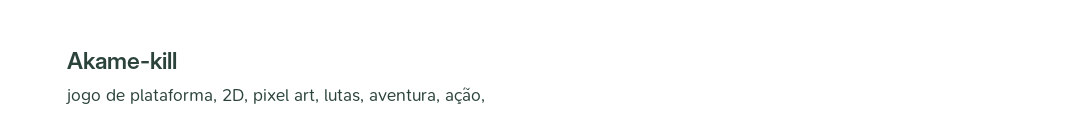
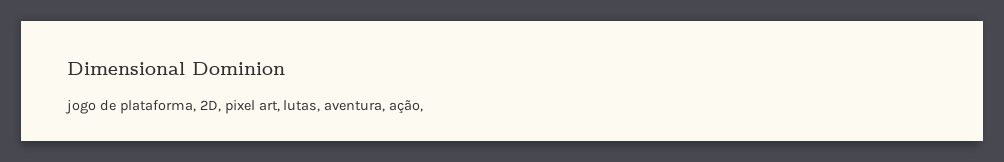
- Akame-kill
+ Dimensional Dominion

